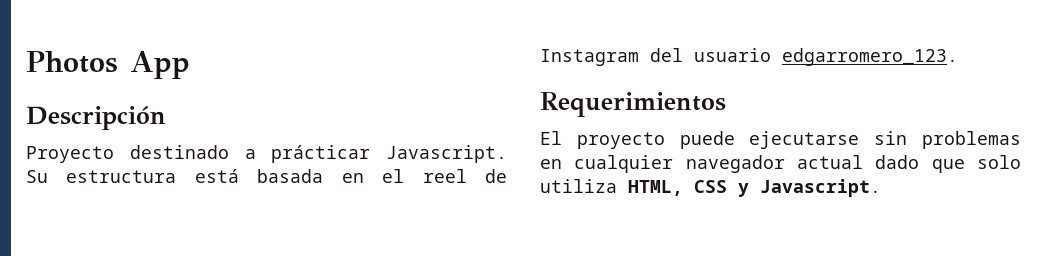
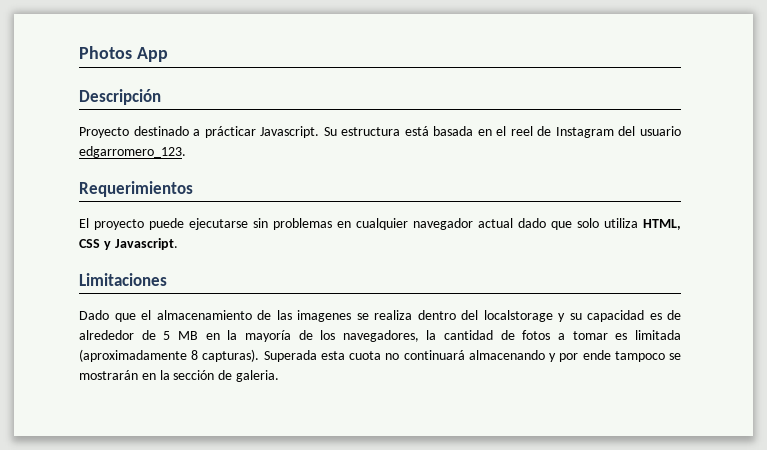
+ Limitaciones
+ Dado que el almacenamiento de las imagenes se realiza dentro del localstorage y su capacidad es de alrededor de 5 MB en la mayoría de los navegadores, la cantidad de fotos a tomar es limitada (aproximadamente 8 capturas). Superada esta cuota no continuará almacenando y por ende tampoco se mostrarán en la sección de galeria.

